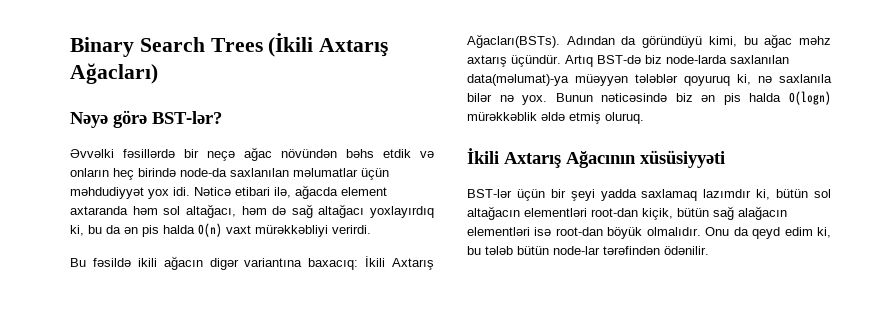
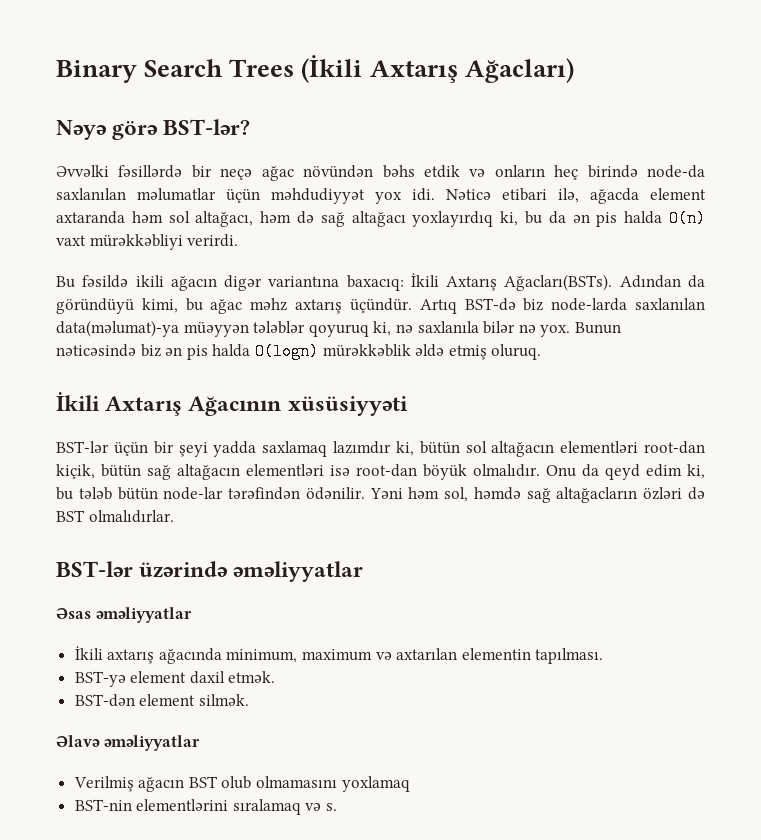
- BST-lər üçün bir şeyi yadda saxlamaq lazımdır ki, bütün sol altağacın elementləri root-dan kiçik, bütün sağ alağacın elementləri isə root-dan böyük olmalıdır.
+ BST-lər üçün bir şeyi yadda saxlamaq lazımdır ki, bütün sol altağacın elementləri root-dan kiçik, bütün sağ altağacın elementləri isə root-dan böyük olmalıdır.
+ Yəni həm sol, həmdə sağ altağacların özləri də BST olmalıdırlar.
+ BST-lər üzərində əməliyyatlar
+ Əsas əməliyyatlar
+ İkili axtarış ağacında minimum, maximum və axtarılan elementin tapılması.
+ BST-yə element daxil etmək.
+ BST-dən element silmək.
+ Əlavə əməliyyatlar
+ Verilmiş ağacın BST olub olmamasını yoxlamaq
+ BST-nin elementlərini sıralamaq və s.

